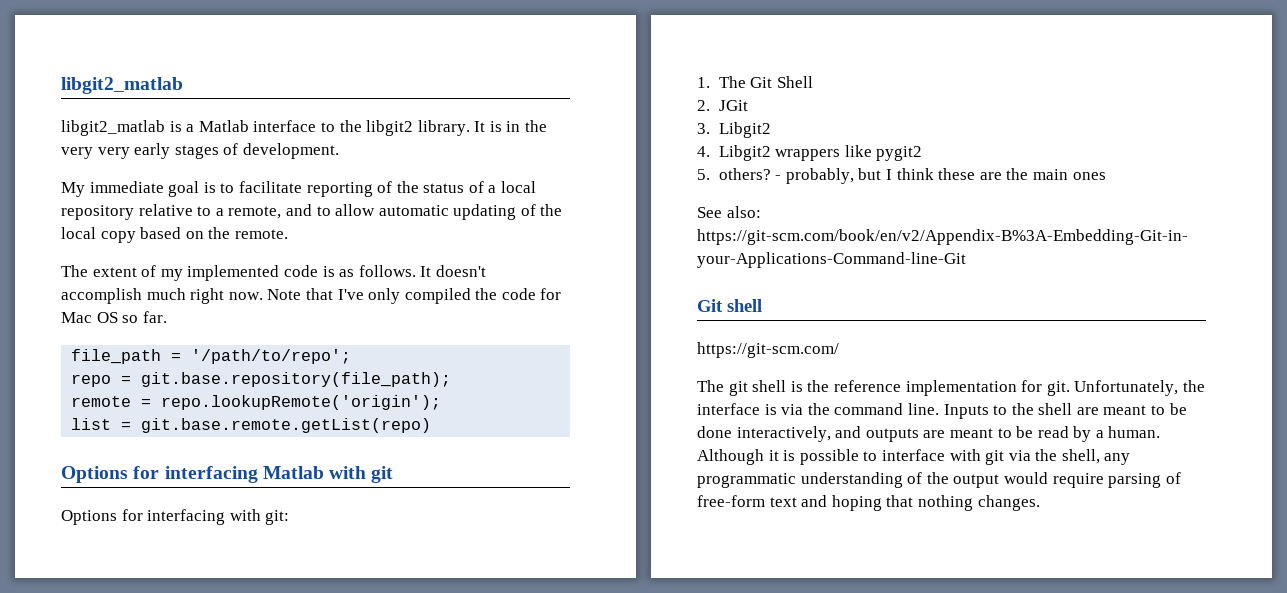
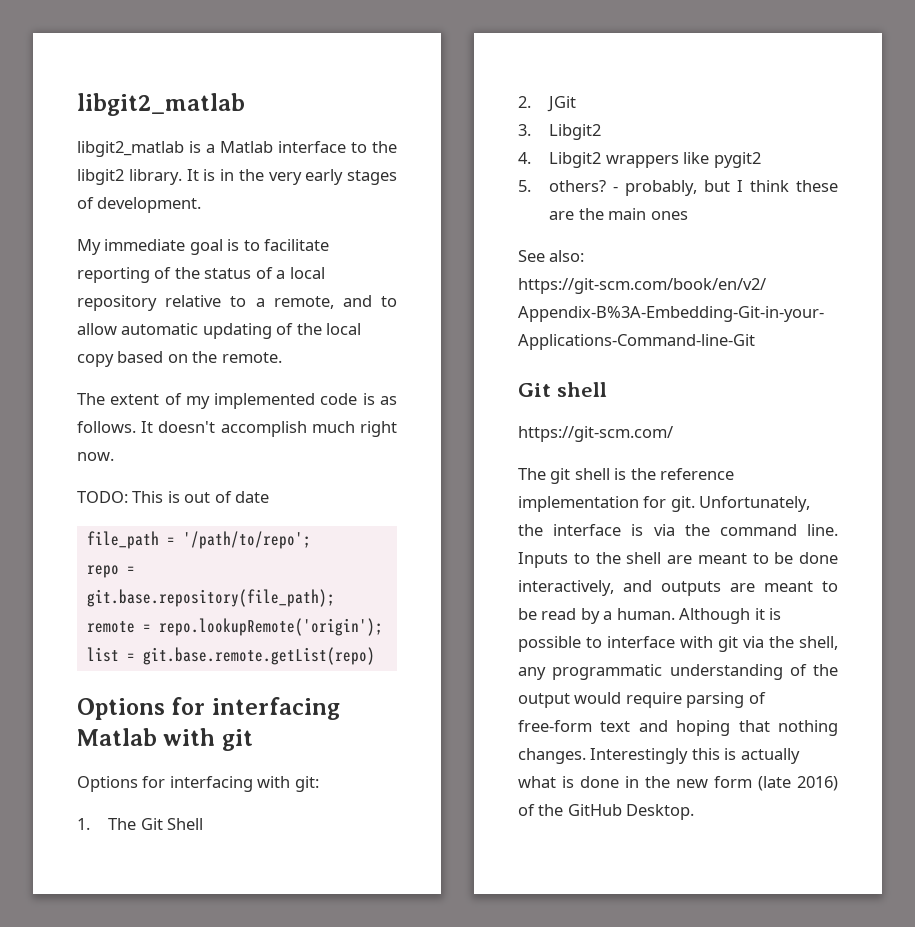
- It is in the very very early stages of development.
+ It is in the very early stages of development.
- It doesn't accomplish much right now. Note that I've only compiled the code for Mac OS so far.
+ It doesn't accomplish much right now.
+ TODO: This is out of date
+ Interestingly this is actually what is done in the new form (late 2016) of the GitHub Desktop.

